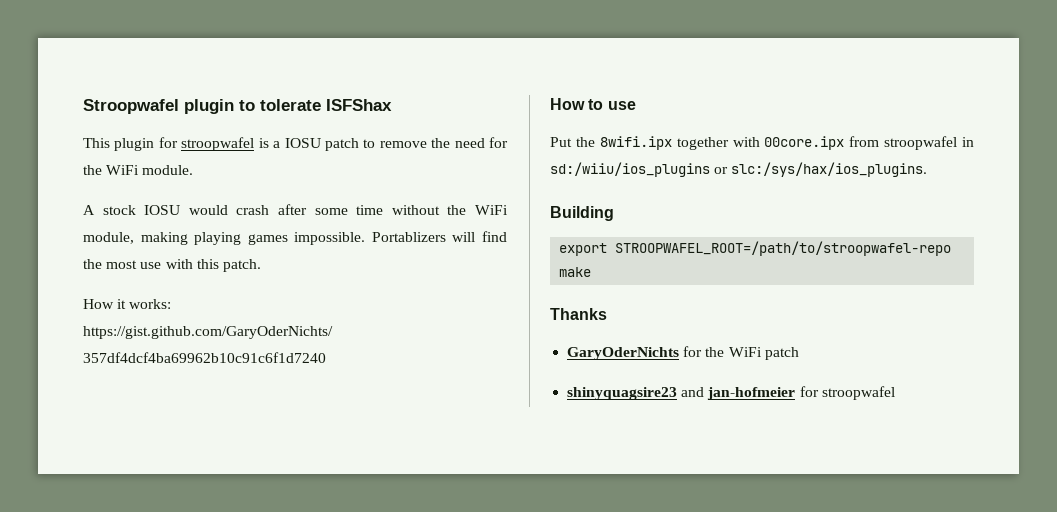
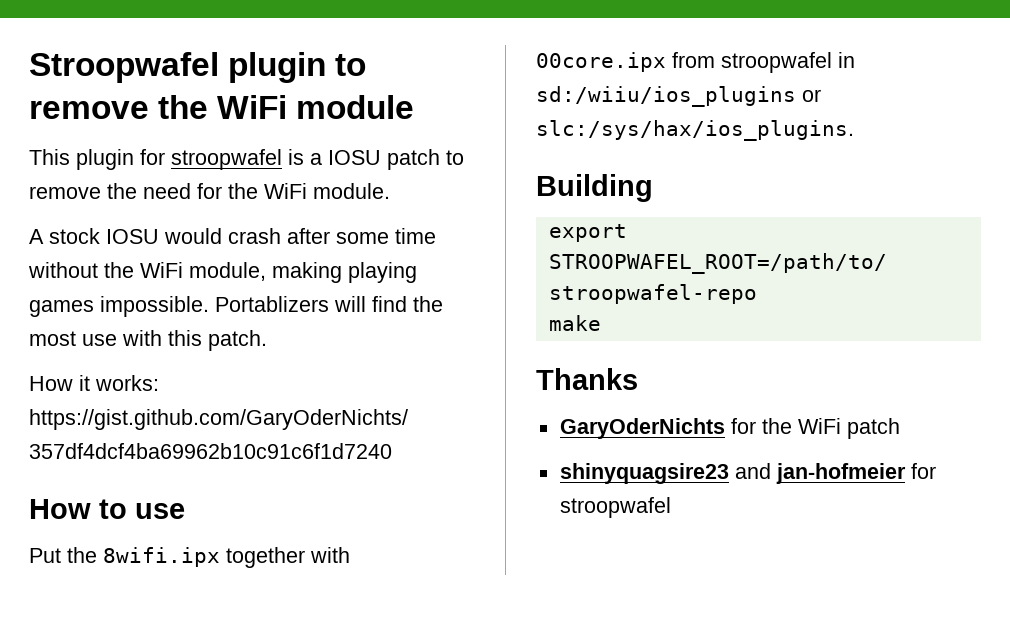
- Stroopwafel plugin to tolerate ISFShax
+ Stroopwafel plugin to remove the WiFi module

